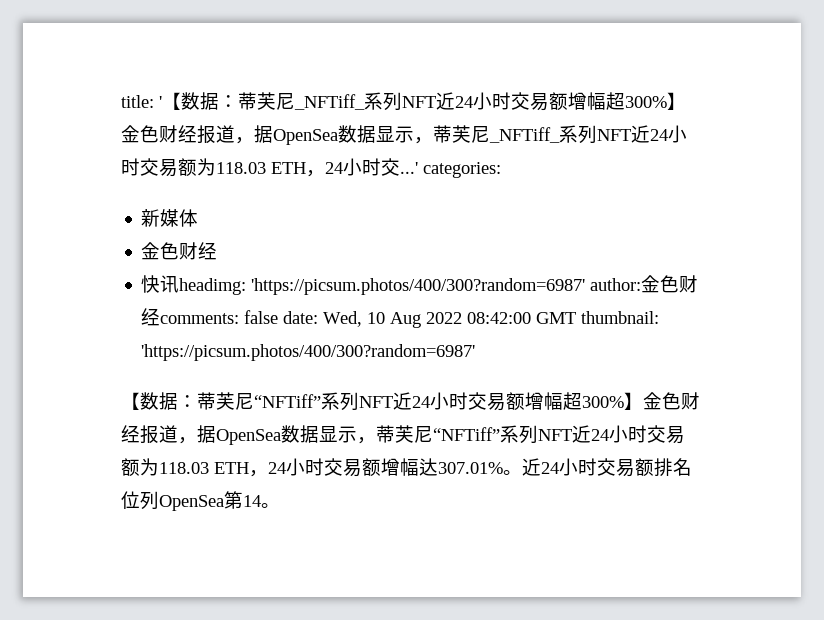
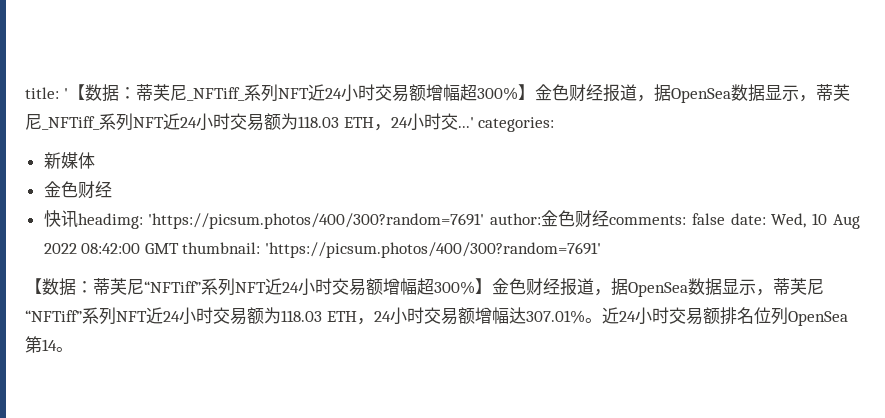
- 快讯headimg: 'https://picsum.photos/400/300?random=6987' author:金色财经comments: false date: Wed, 10 Aug 2022 08:42:00 GMT thumbnail: 'https://picsum.photos/400/300?random=6987'
+ 快讯headimg: 'https://picsum.photos/400/300?random=7691' author:金色财经comments: false date: Wed, 10 Aug 2022 08:42:00 GMT thumbnail: 'https://picsum.photos/400/300?random=7691'

